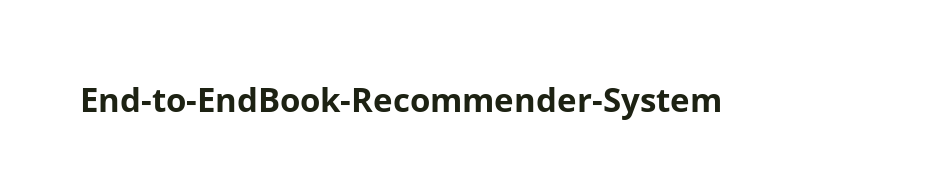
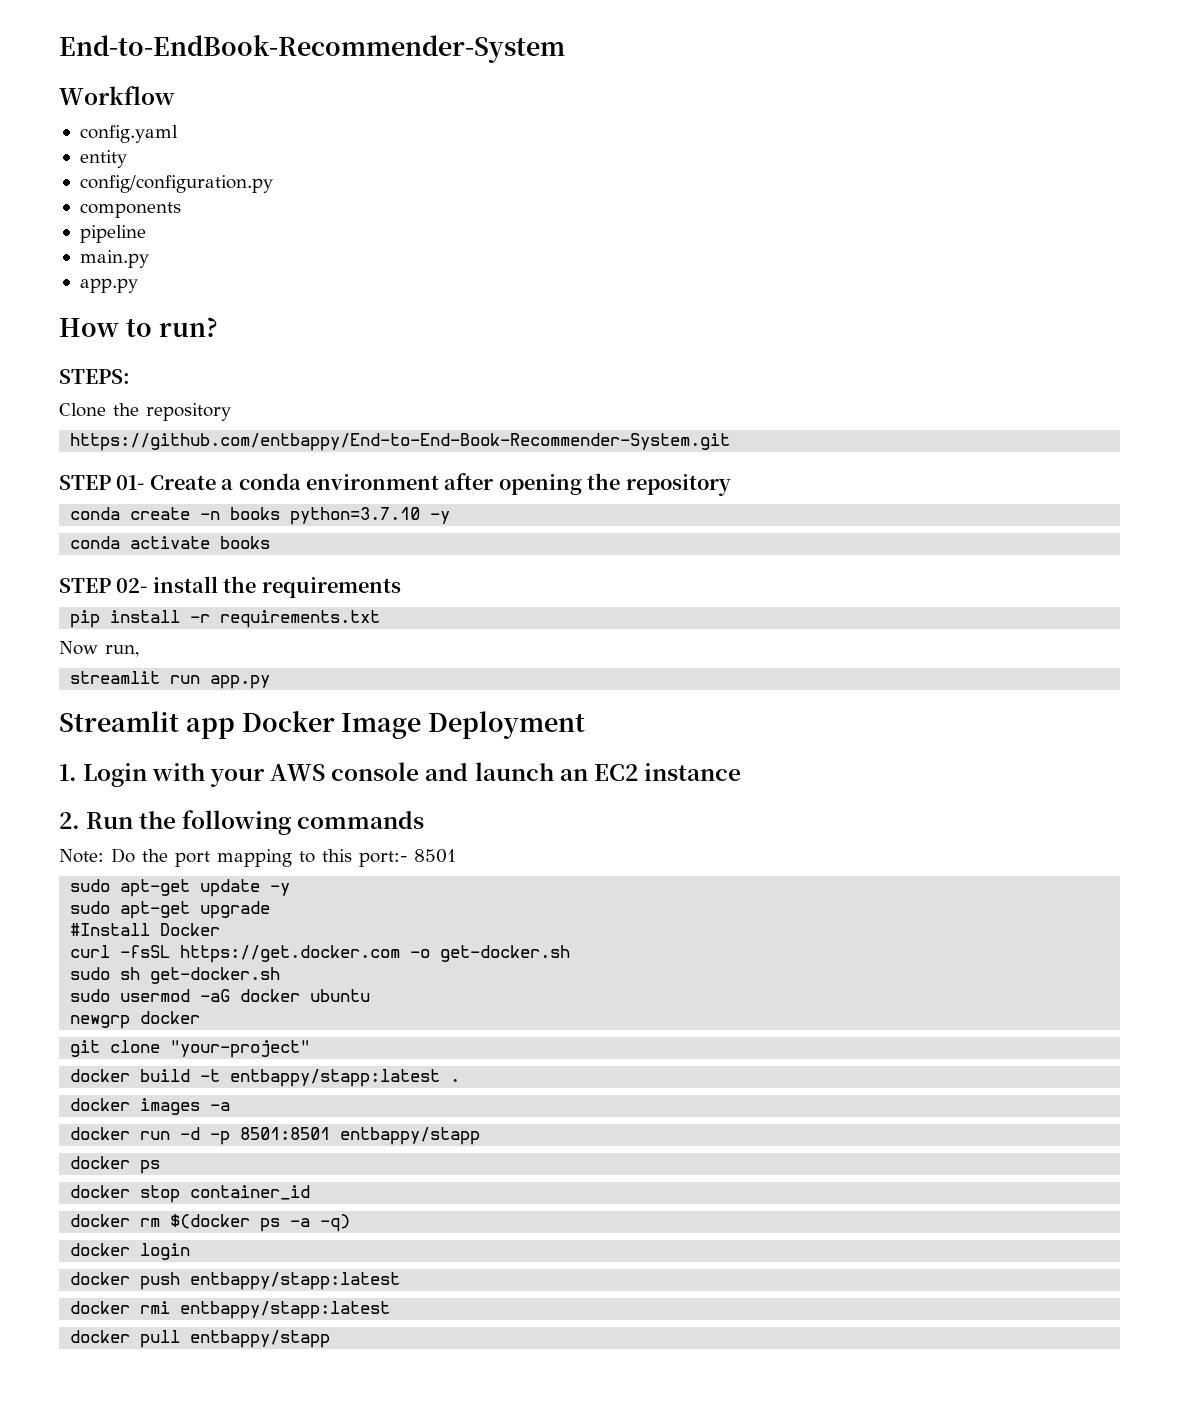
+ Workflow
+ config.yaml
+ entity
+ config/configuration.py
+ components
+ pipeline
+ main.py
+ app.py
+ How to run?
+ STEPS:
+ Clone the repository
+ https://github.com/entbappy/End-to-End-Book-Recommender-System.git
+ STEP 01- Create a conda environment after opening the repository
+ conda create -n books python=3.7.10 -y
+ conda activate books
+ STEP 02- install the requirements
+ pip install -r requirements.txt
+ Now run,
+ streamlit run app.py
+ Streamlit app Docker Image Deployment
+ 1. Login with your AWS console and launch an EC2 instance
+ 2. Run the following commands
+ Note: Do the port mapping to this port:- 8501
+ sudo apt-get update -y
+ sudo apt-get upgrade
+ #Install Docker
+ curl -fsSL https://get.docker.com -o get-docker.sh
+ sudo sh get-docker.sh
+ sudo usermod -aG docker ubuntu
+ newgrp docker
+ git clone "your-project"
+ docker build -t entbappy/stapp:latest .
+ docker images -a
+ docker run -d -p 8501:8501 entbappy/stapp
+ docker ps
+ docker stop container_id
+ docker rm $(docker ps -a -q)
+ docker login
+ docker push entbappy/stapp:latest
+ docker rmi entbappy/stapp:latest
+ docker pull entbappy/stapp

